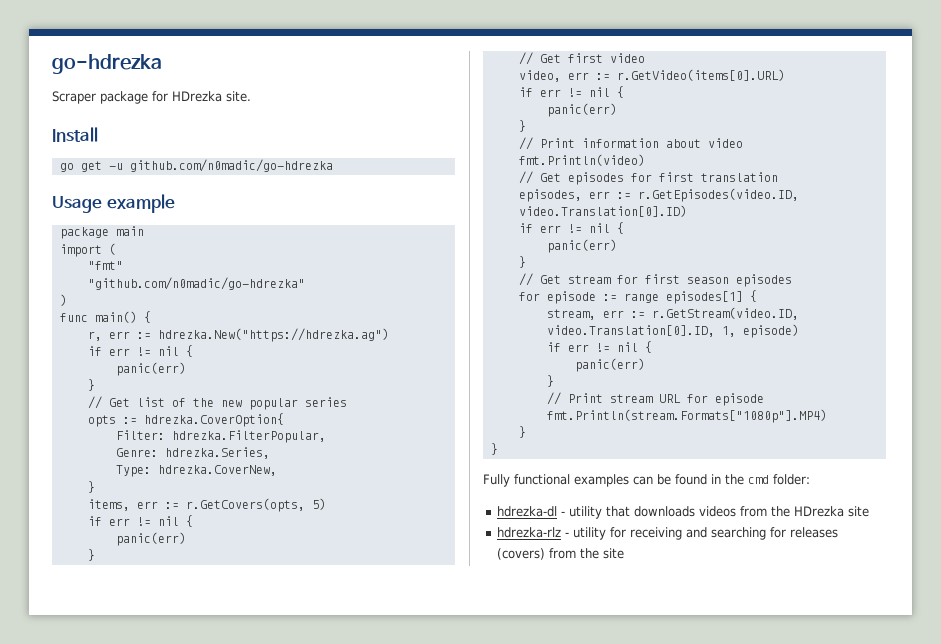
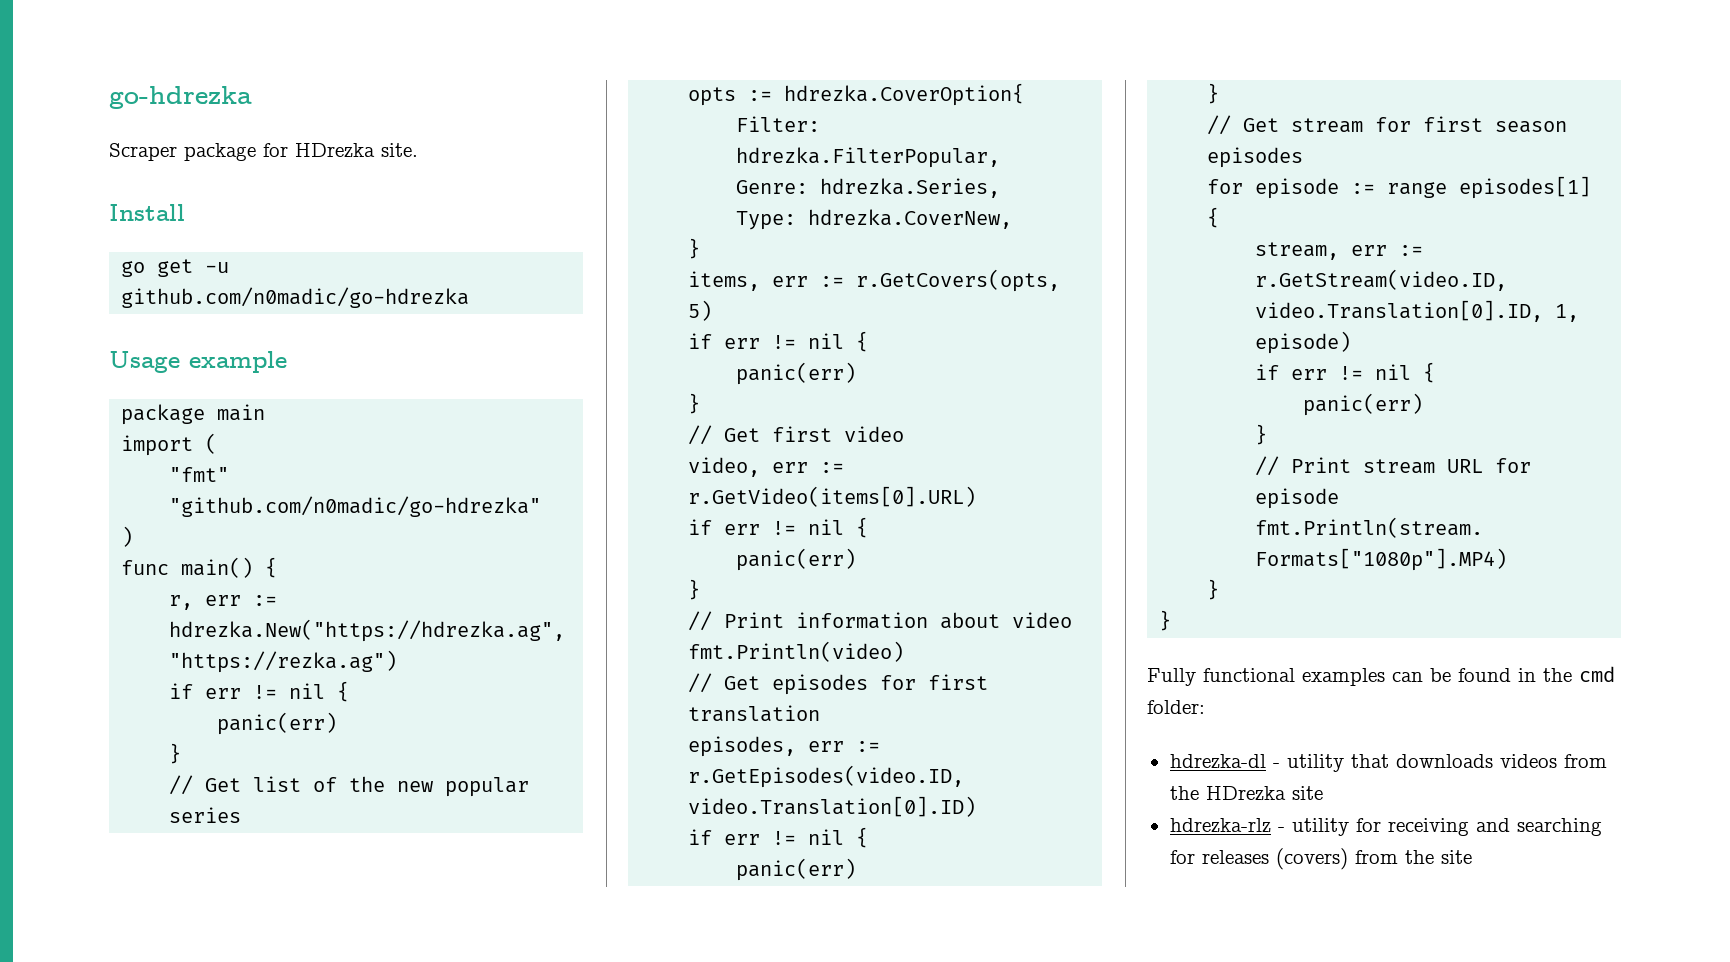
- r, err := hdrezka.New("https://hdrezka.ag")
+ r, err := hdrezka.New("https://hdrezka.ag", "https://rezka.ag")

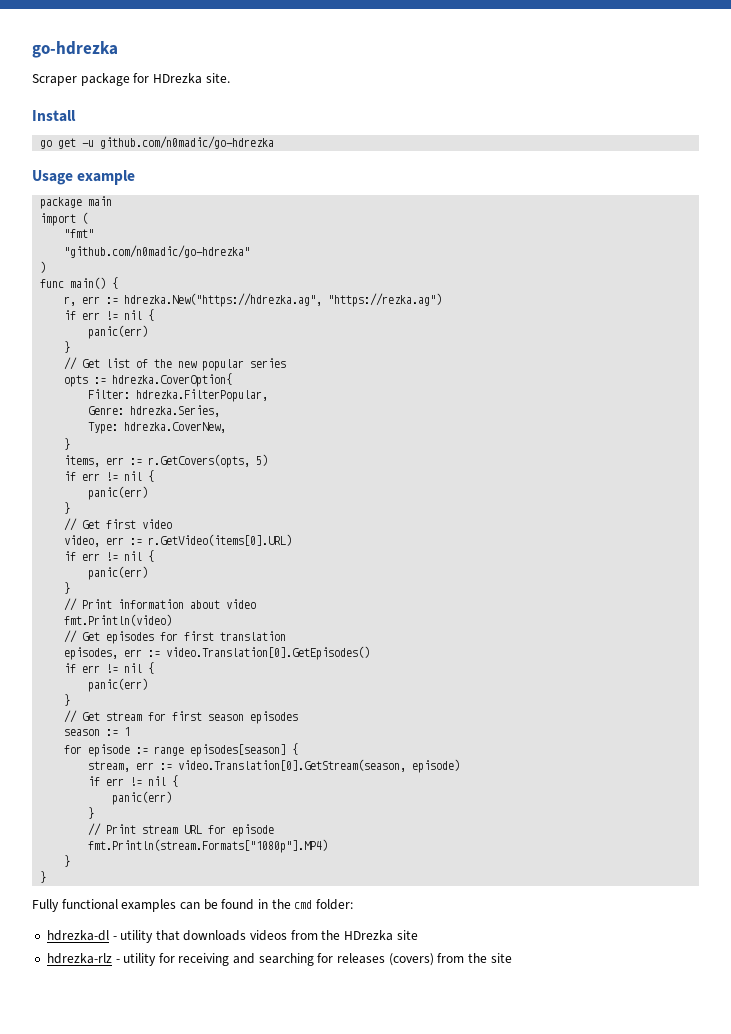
- episodes, err := r.GetEpisodes(video.ID, video.Translation[0].ID)
+ episodes, err := video.Translation[0].GetEpisodes()
+ season := 1
- for episode := range episodes[1] {
+ for episode := range episodes[season] {
- stream, err := r.GetStream(video.ID, video.Translation[0].ID, 1, episode)
+ stream, err := video.Translation[0].GetStream(season, episode)

